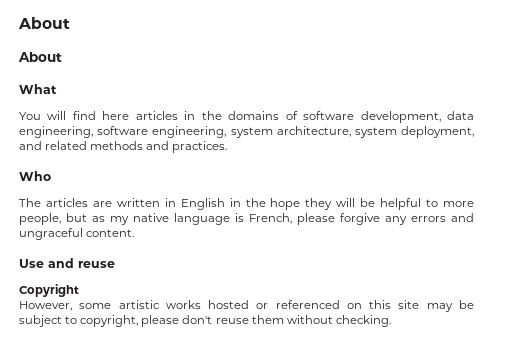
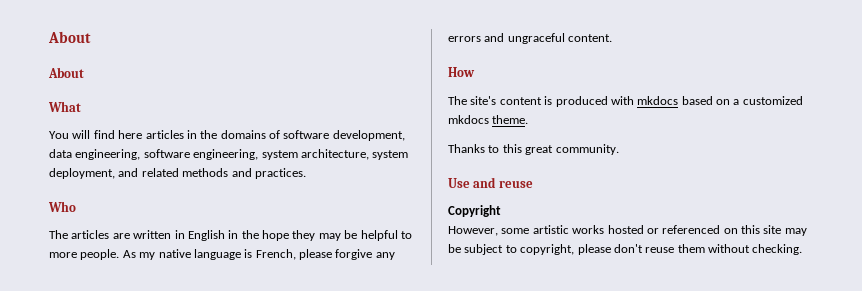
- The articles are written in English in the hope they will be helpful to more people, but as my native language is French, please forgive any errors and ungraceful content.
+ The articles are written in English in the hope they may be helpful to more people. As my native language is French, please forgive any errors and ungraceful content.
+ How
+ The site's content is produced with mkdocs based on a customized mkdocs theme.
+ Thanks to this great community.

